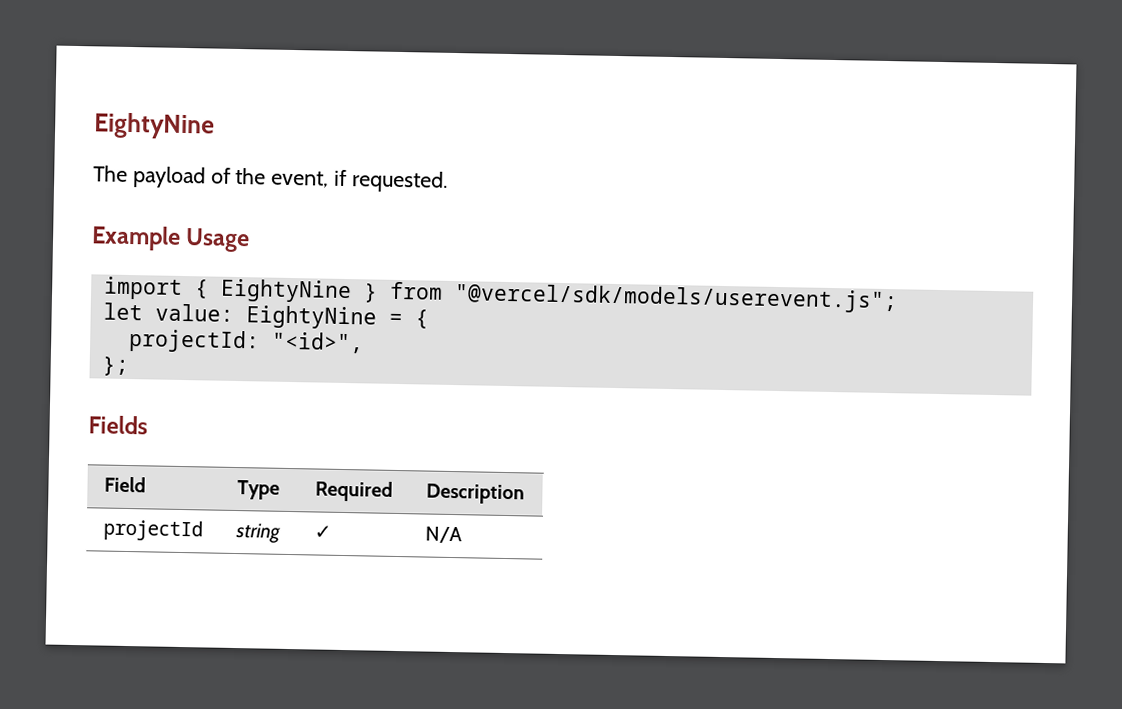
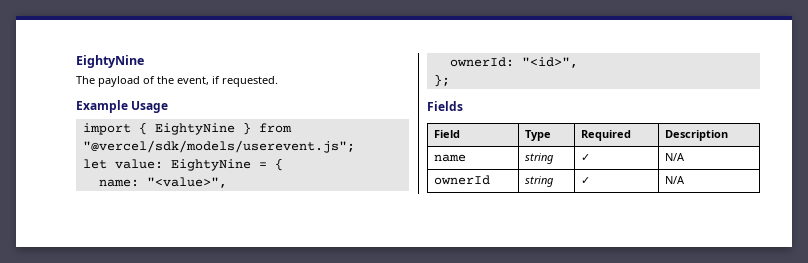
- projectId: "<id>",
+ name: "<value>",
+ ownerId: "<id>",
- projectId | string | ✓ | N/A
+ name | string | ✓ | N/A
+ ownerId | string | ✓ | N/A

